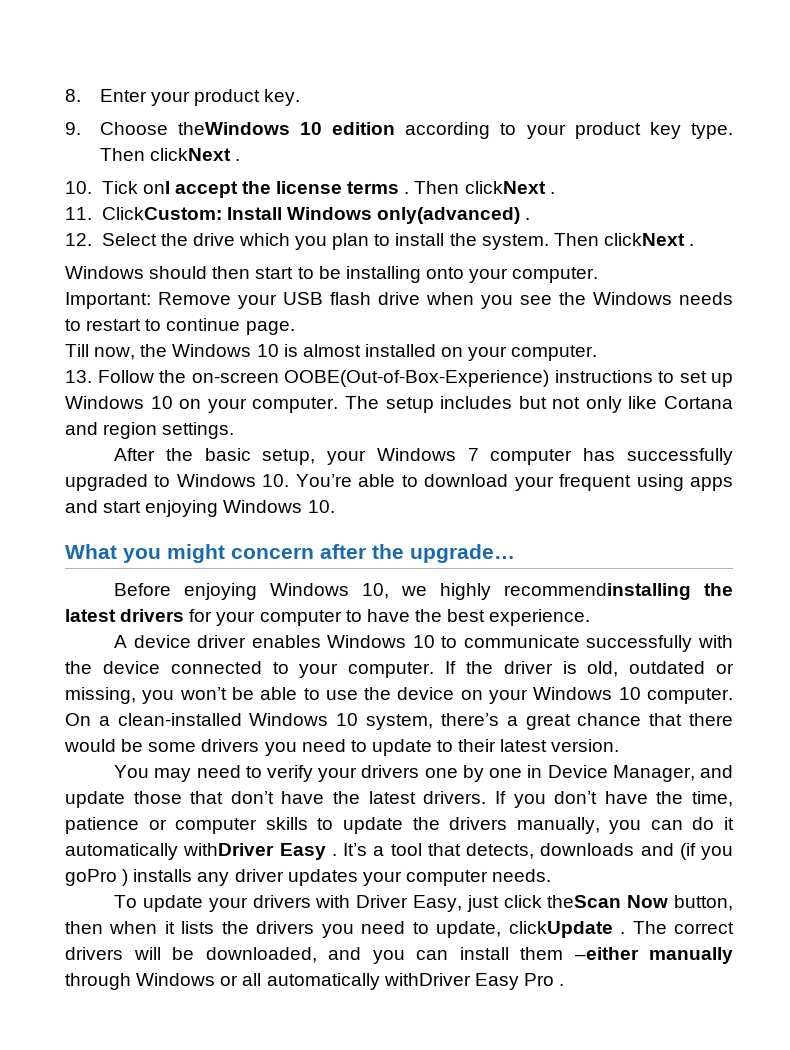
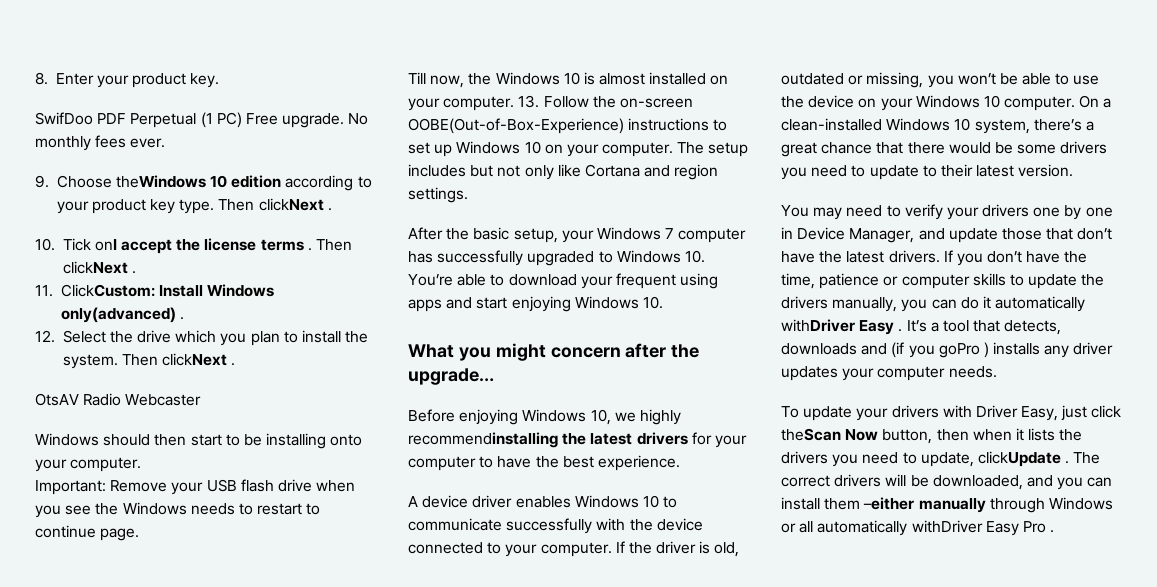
+ SwifDoo PDF Perpetual (1 PC) Free upgrade. No monthly fees ever.
+ OtsAV Radio Webcaster
- Till now, the Windows 10 is almost installed on your computer.
- 13. Follow the on-screen OOBE(Out-of-Box-Experience) instructions to set up Windows 10 on your computer.
+ Till now, the Windows 10 is almost installed on your computer. 13. Follow the on-screen OOBE(Out-of-Box-Experience) instructions to set up Windows 10 on your computer.

